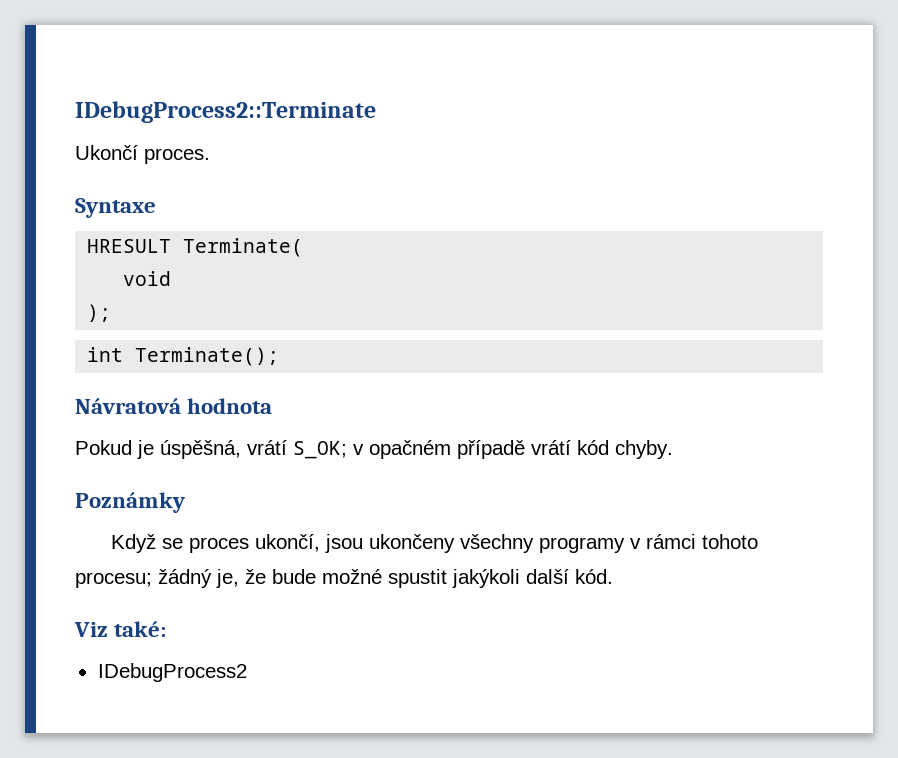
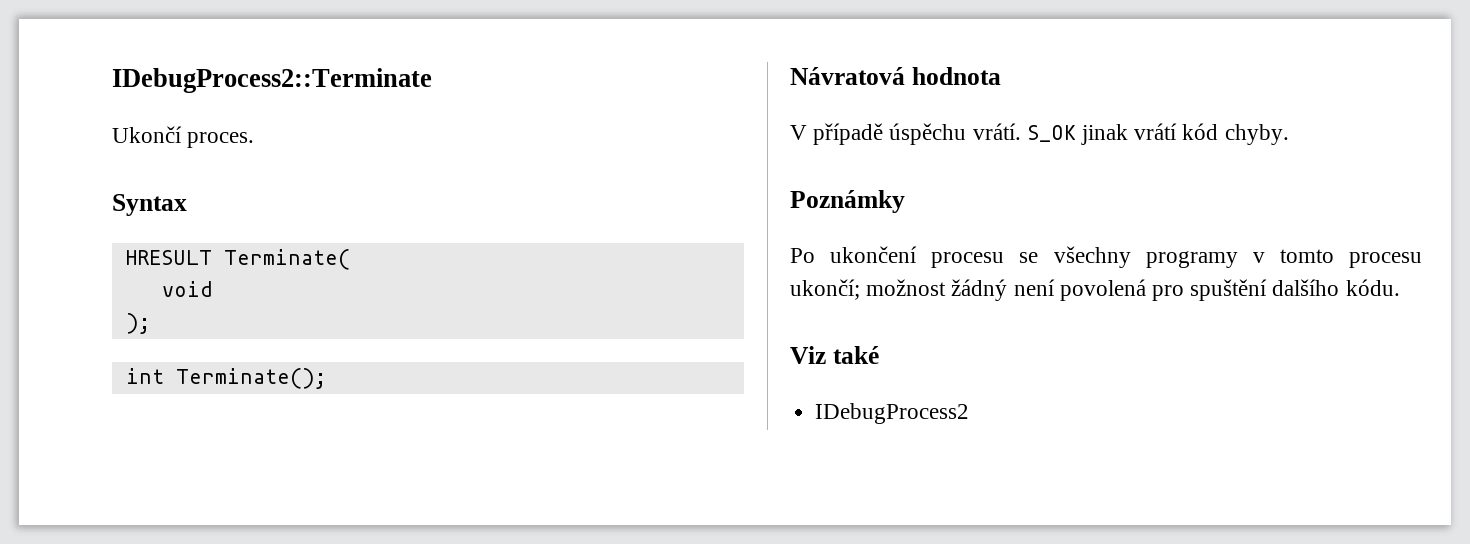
- Syntaxe
+ Syntax
- Pokud je úspěšná, vrátí S_OK; v opačném případě vrátí kód chyby.
+ V případě úspěchu vrátí. S_OK jinak vrátí kód chyby.
  Poznámky
- Když se proces ukončí, jsou ukončeny všechny programy v rámci tohoto procesu; žádný je, že bude možné spustit jakýkoli další kód.
+ Po ukončení procesu se všechny programy v tomto procesu ukončí; možnost žádný není povolená pro spuštění dalšího kódu.
- Viz také:
+ Viz také

